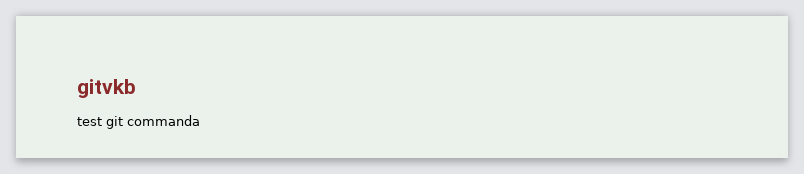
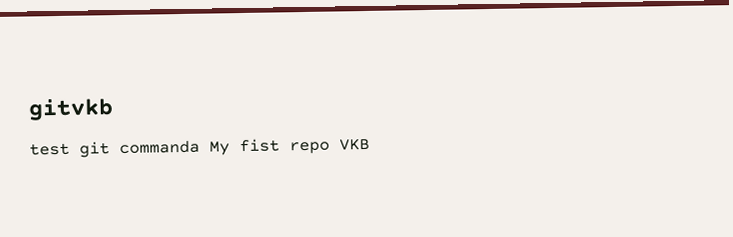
- test git commanda
+ test git commanda My fist repo VKB

